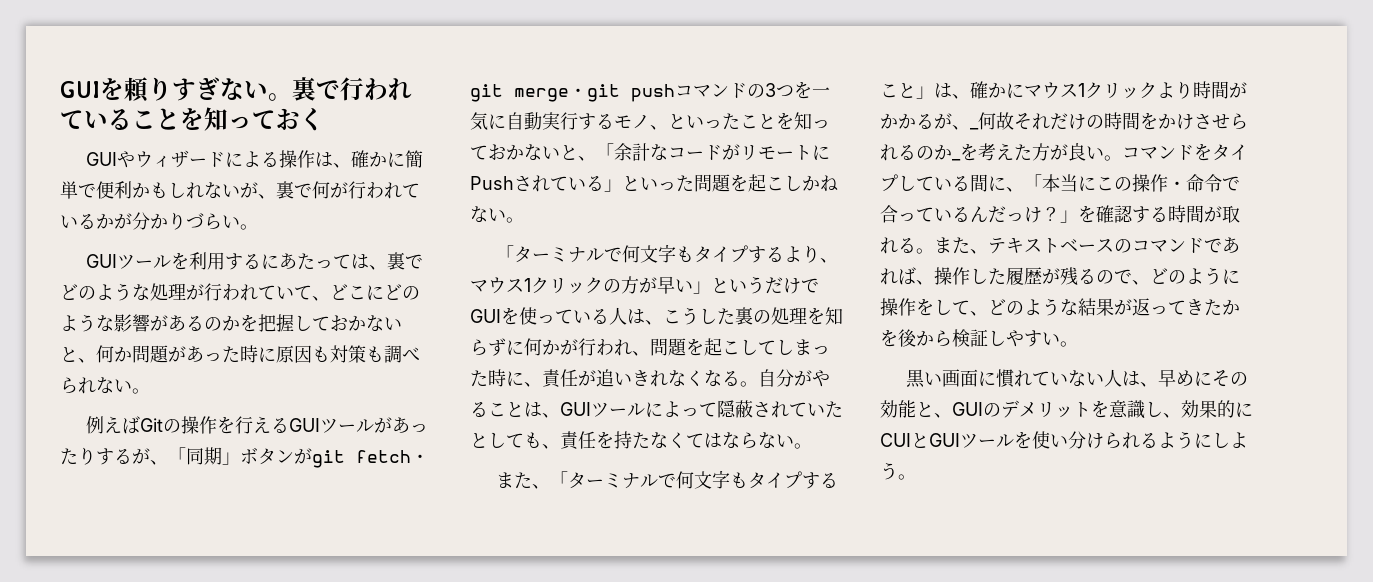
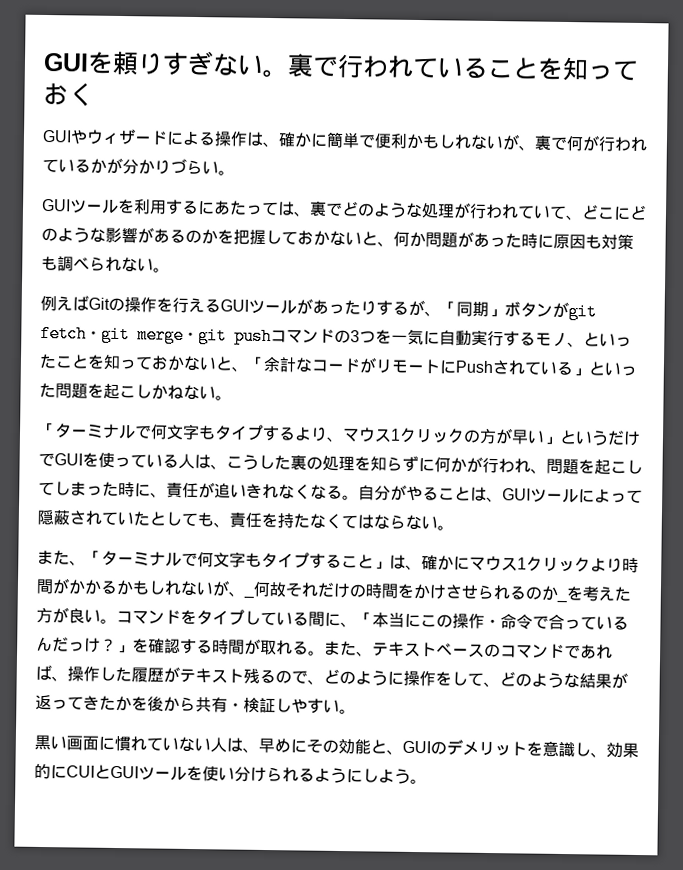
- また、「ターミナルで何文字もタイプすること」は、確かにマウス1クリックより時間がかかるが、_何故それだけの時間をかけさせられるのか_を考えた方が良い。
+ また、「ターミナルで何文字もタイプすること」は、確かにマウス1クリックより時間がかかるかもしれないが、_何故それだけの時間をかけさせられるのか_を考えた方が良い。
- また、テキストベースのコマンドであれば、操作した履歴が残るので、どのように操作をして、どのような結果が返ってきたかを後から検証しやすい。
+ また、テキストベースのコマンドであれば、操作した履歴がテキスト残るので、どのように操作をして、どのような結果が返ってきたかを後から共有・検証しやすい。

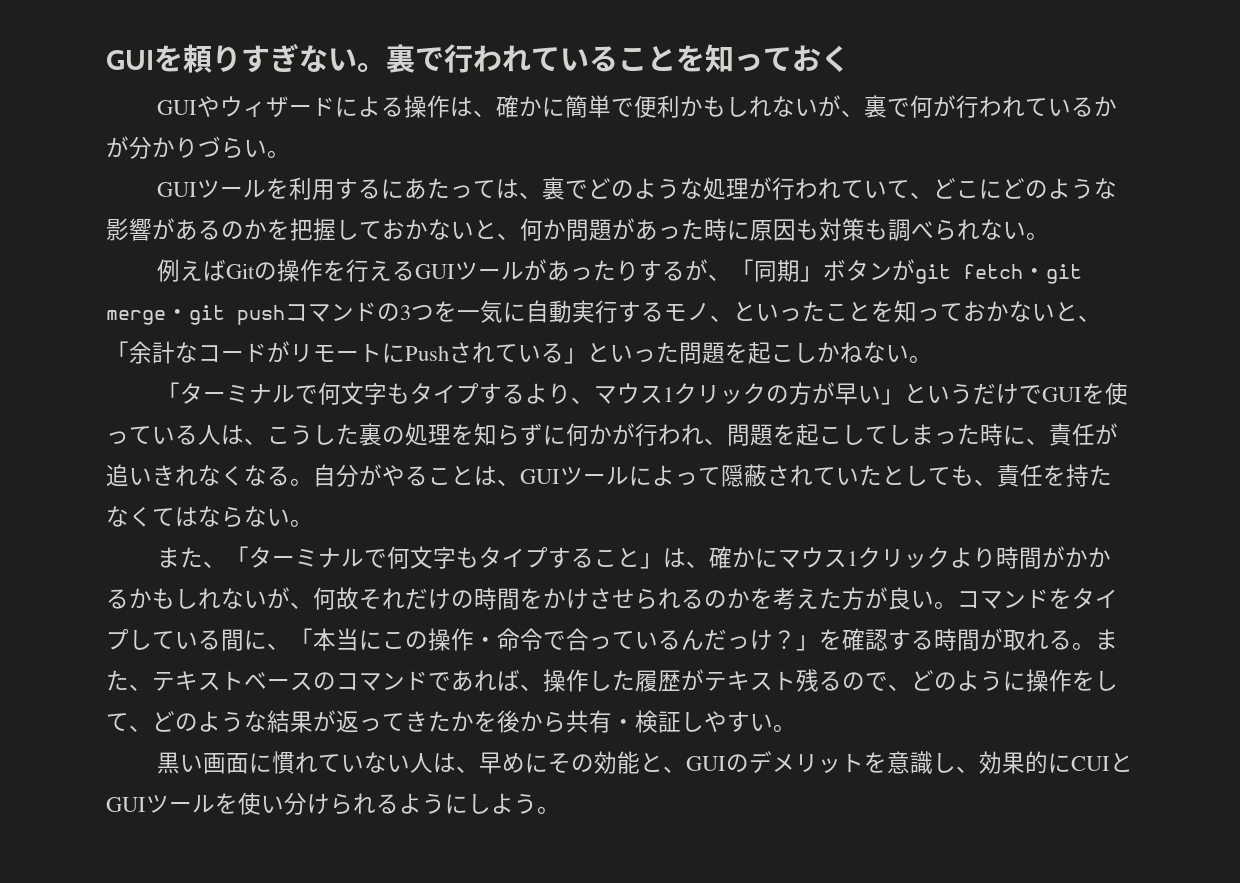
- また、「ターミナルで何文字もタイプすること」は、確かにマウス1クリックより時間がかかるかもしれないが、_何故それだけの時間をかけさせられるのか_を考えた方が良い。
+ また、「ターミナルで何文字もタイプすること」は、確かにマウス1クリックより時間がかかるかもしれないが、何故それだけの時間をかけさせられるのかを考えた方が良い。

